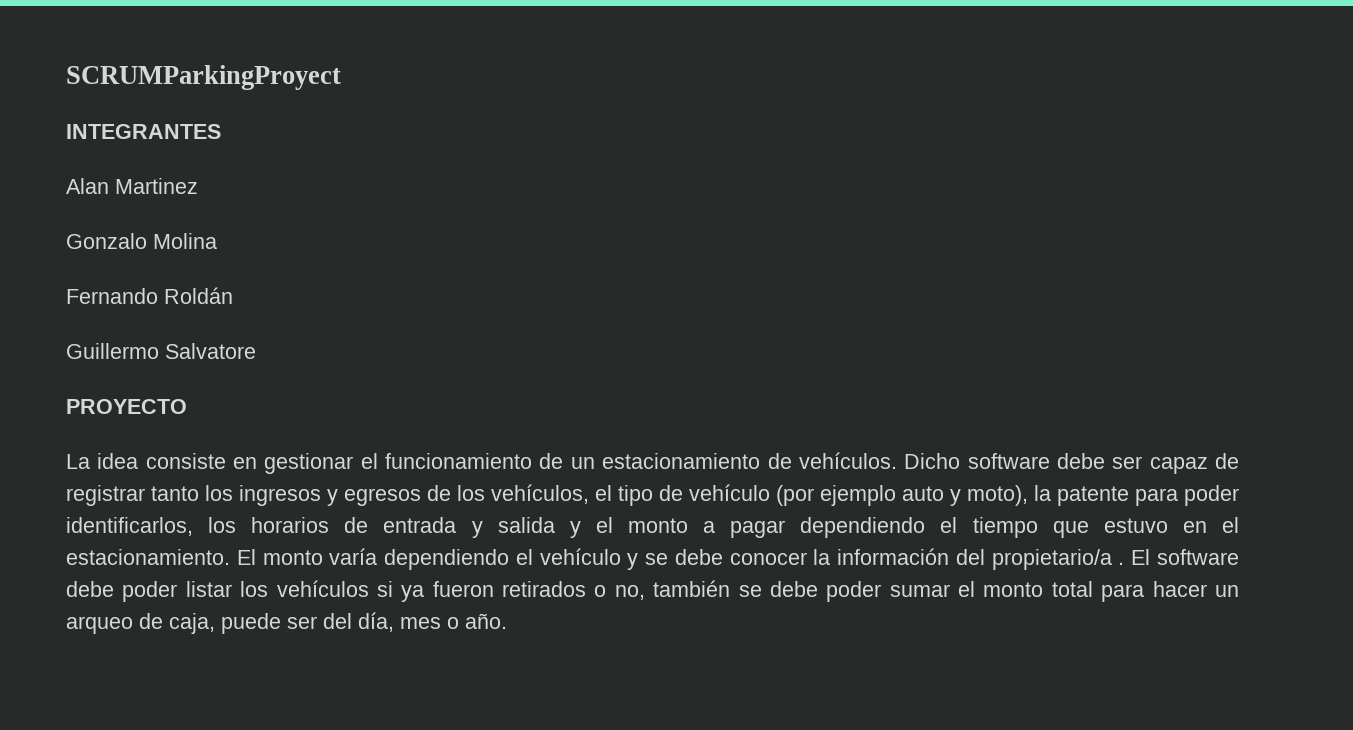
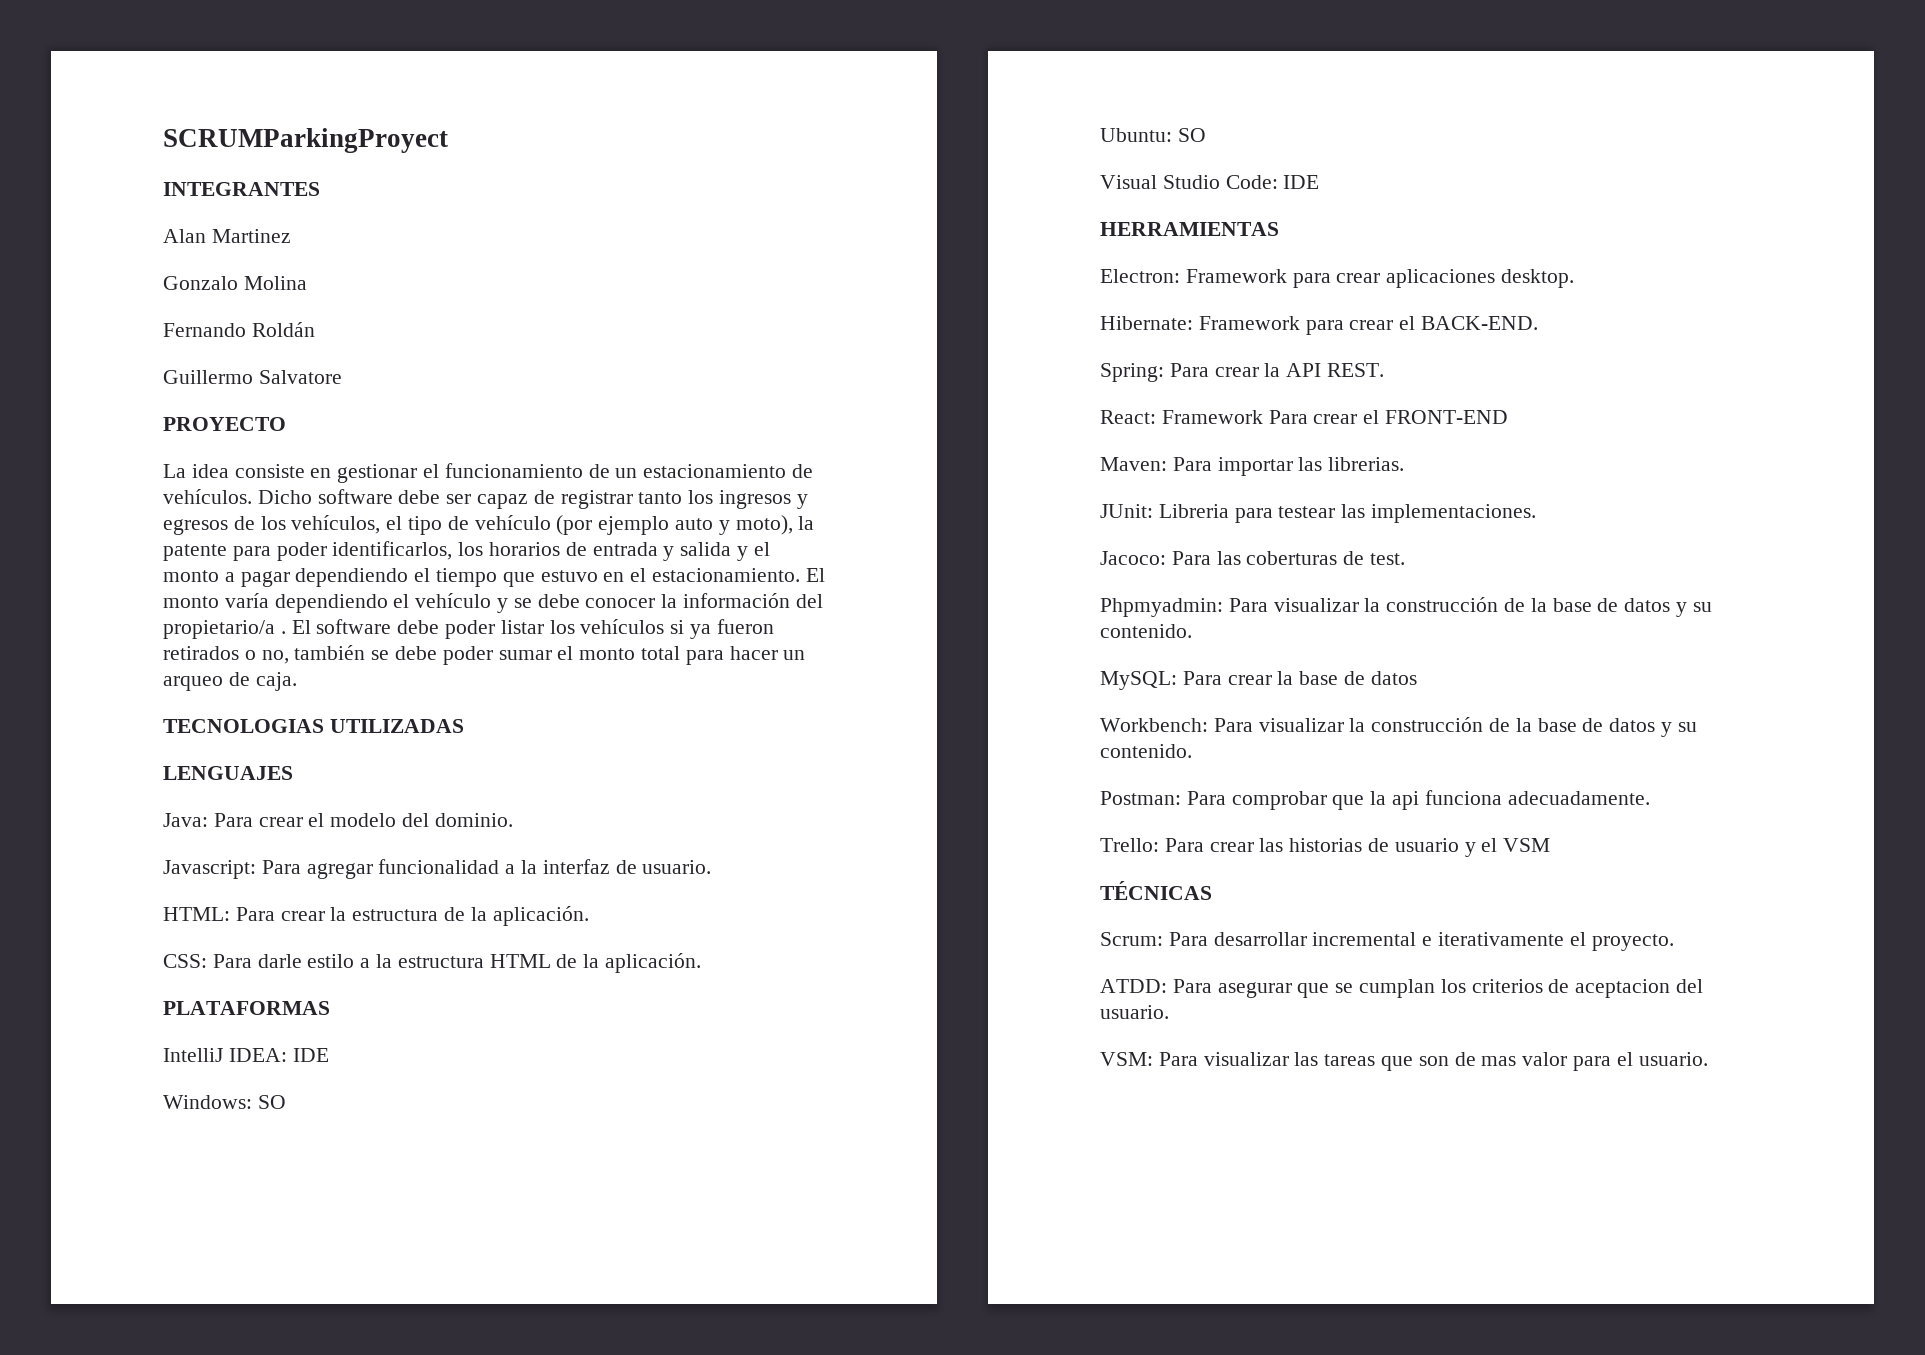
- El software debe poder listar los vehículos si ya fueron retirados o no, también se debe poder sumar el monto total para hacer un arqueo de caja, puede ser del día, mes o año.
+ El software debe poder listar los vehículos si ya fueron retirados o no, también se debe poder sumar el monto total para hacer un arqueo de caja.
+ TECNOLOGIAS UTILIZADAS
+ LENGUAJES
+ Java: Para crear el modelo del dominio.
+ Javascript: Para agregar funcionalidad a la interfaz de usuario.
+ HTML: Para crear la estructura de la aplicación.
+ CSS: Para darle estilo a la estructura HTML de la aplicación.
+ PLATAFORMAS
+ IntelliJ IDEA: IDE
+ Windows: SO
+ Ubuntu: SO
+ Visual Studio Code: IDE
+ HERRAMIENTAS
+ Electron: Framework para crear aplicaciones desktop.
+ Hibernate: Framework para crear el BACK-END.
+ Spring: Para crear la API REST.
+ React: Framework Para crear el FRONT-END
+ Maven: Para importar las librerias.
+ JUnit: Libreria para testear las implementaciones.
+ Jacoco: Para las coberturas de test.
+ Phpmyadmin: Para visualizar la construcción de la base de datos y su contenido.
+ MySQL: Para crear la base de datos
+ Workbench: Para visualizar la construcción de la base de datos y su contenido.
+ Postman: Para comprobar que la api funciona adecuadamente.
+ Trello: Para crear las historias de usuario y el VSM
+ TÉCNICAS
+ Scrum: Para desarrollar incremental e iterativamente el proyecto.
+ ATDD: Para asegurar que se cumplan los criterios de aceptacion del usuario.
+ VSM: Para visualizar las tareas que son de mas valor para el usuario.

